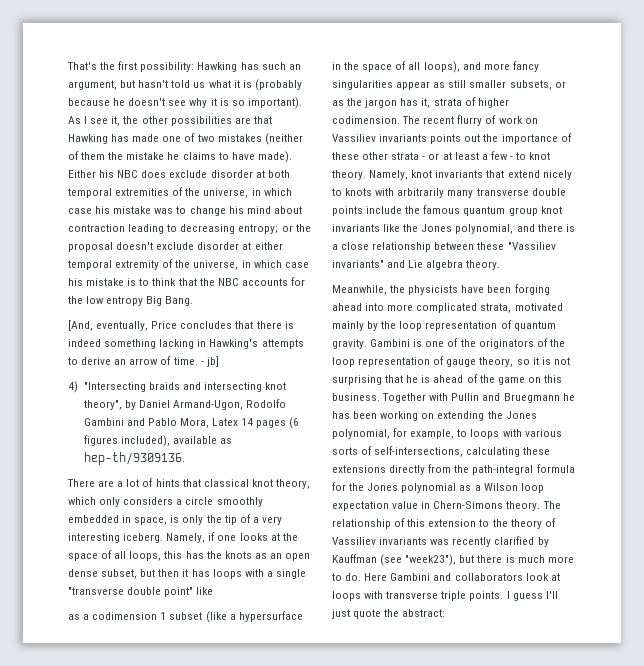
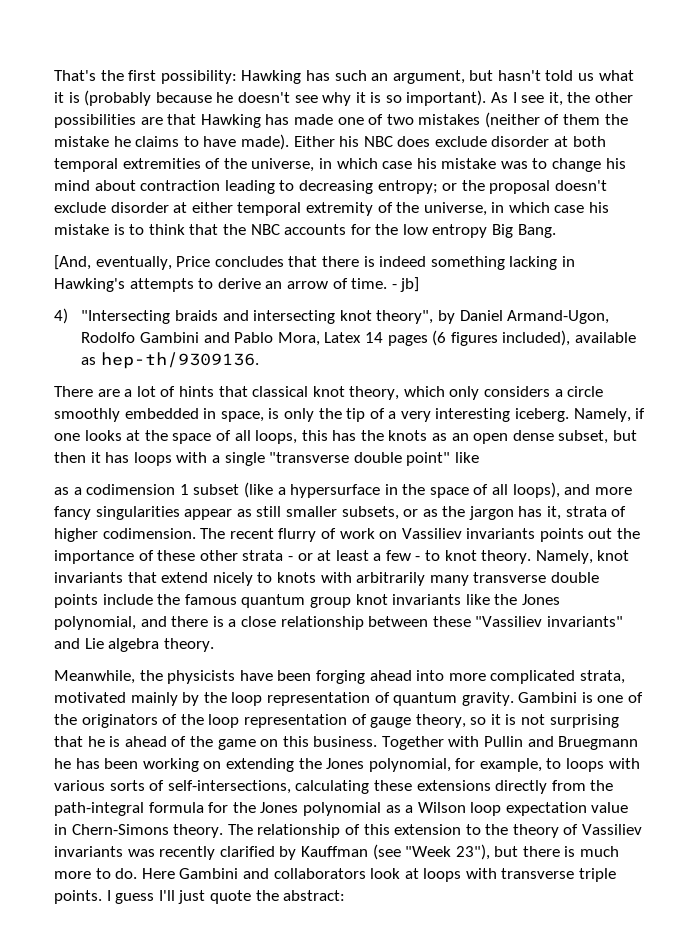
- The relationship of this extension to the theory of Vassiliev invariants was recently clarified by Kauffman (see "week23"), but there is much more to do.
+ The relationship of this extension to the theory of Vassiliev invariants was recently clarified by Kauffman (see "Week 23"), but there is much more to do.

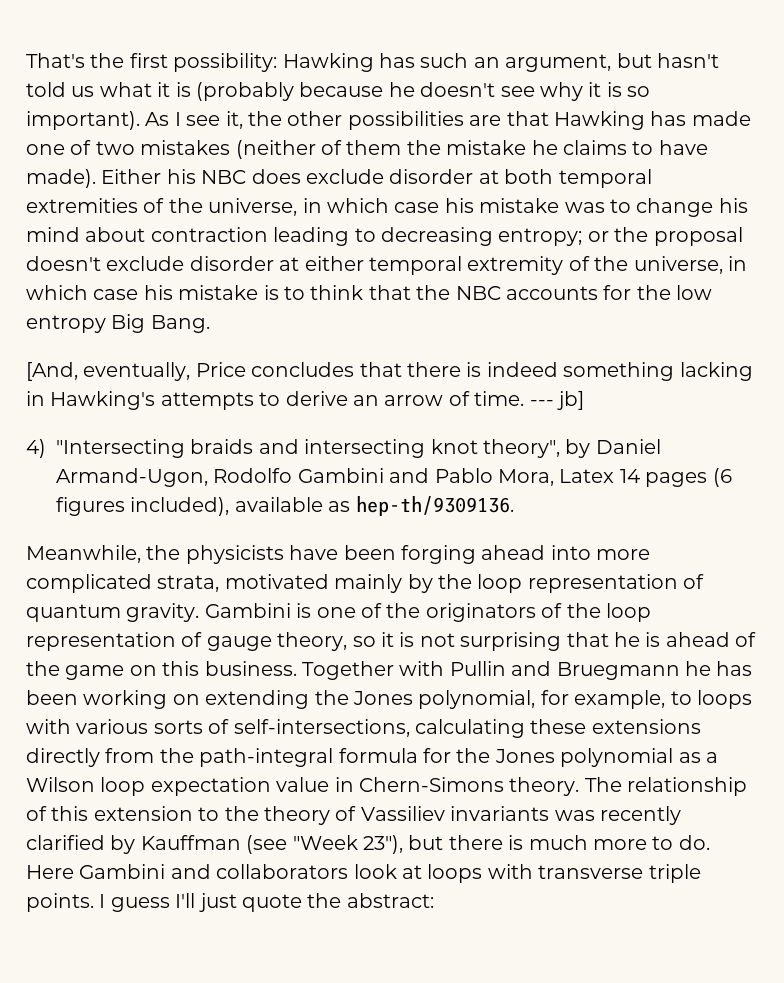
- - jb]
+ --- jb]
- There are a lot of hints that classical knot theory, which only considers a circle smoothly embedded in space, is only the tip of a very interesting iceberg. Namely, if one looks at the space of all loops, this has the knots as an open dense subset, but then it has loops with a single "transverse double point" like
- as a codimension 1 subset (like a hypersurface in the space of all loops), and more fancy singularities appear as still smaller subsets, or as the jargon has it, strata of higher codimension. The recent flurry of work on Vassiliev invariants points out the importance of these other strata - or at least a few - to knot theory. Namely, knot invariants that extend nicely to knots with arbitrarily many transverse double points include the famous quantum group knot invariants like the Jones polynomial, and there is a close relationship between these "Vassiliev invariants" and Lie algebra theory.

